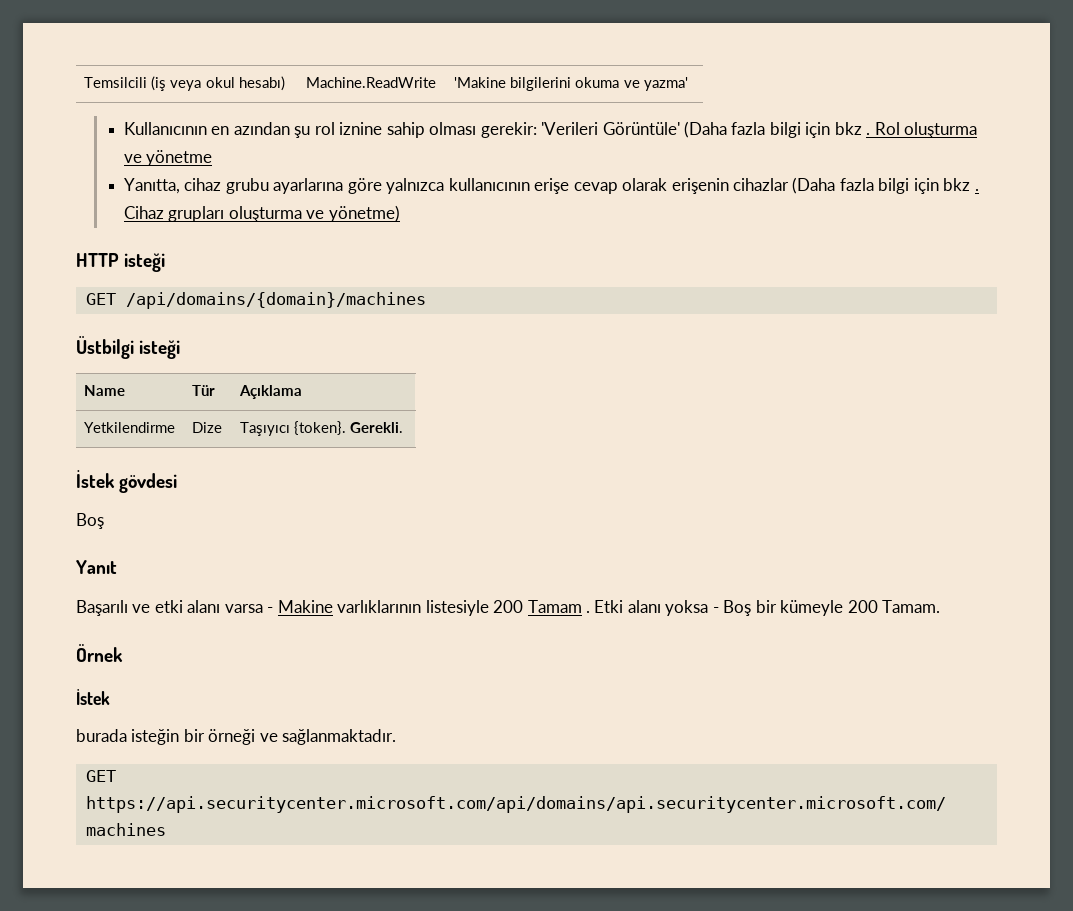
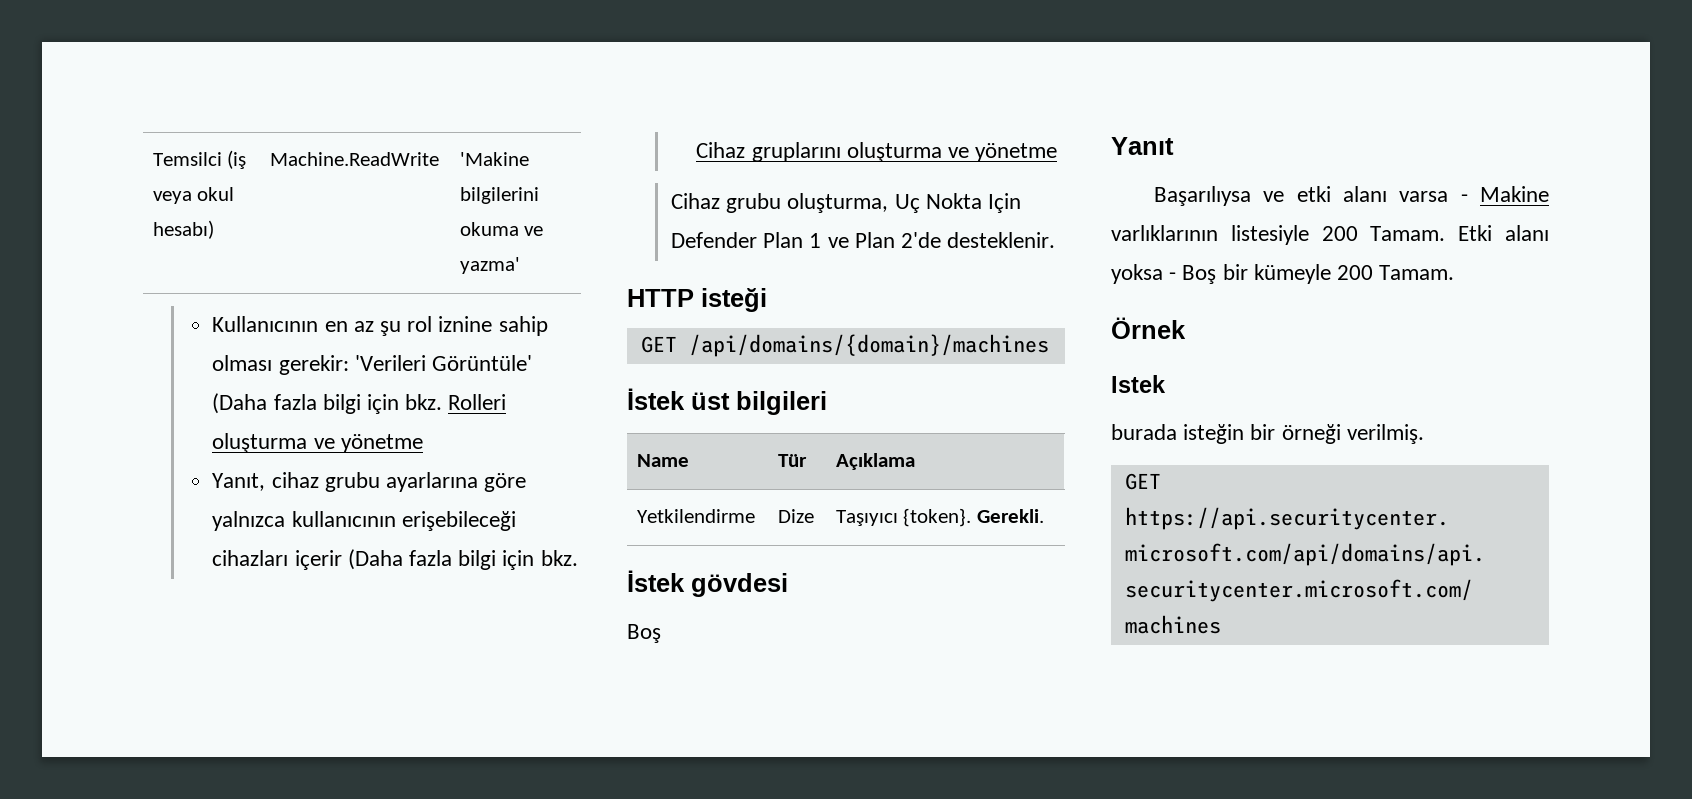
- Temsilcili (iş veya okul hesabı) | Machine.ReadWrite | 'Makine bilgilerini okuma ve yazma'
+ Temsilci (iş veya okul hesabı) | Machine.ReadWrite | 'Makine bilgilerini okuma ve yazma'
- Kullanıcının en azından şu rol iznine sahip olması gerekir: 'Verileri Görüntüle' (Daha fazla bilgi için bkz . Rol oluşturma ve yönetme
- Yanıtta, cihaz grubu ayarlarına göre yalnızca kullanıcının erişe cevap olarak erişenin cihazlar (Daha fazla bilgi için bkz . Cihaz grupları oluşturma ve yönetme)
+ Kullanıcının en az şu rol iznine sahip olması gerekir: 'Verileri Görüntüle' (Daha fazla bilgi için bkz. Rolleri oluşturma ve yönetme
+ Yanıt, cihaz grubu ayarlarına göre yalnızca kullanıcının erişebileceği cihazları içerir (Daha fazla bilgi için bkz. Cihaz gruplarını oluşturma ve yönetme
+ Cihaz grubu oluşturma, Uç Nokta Için Defender Plan 1 ve Plan 2'de desteklenir.
- Üstbilgi isteği
+ İstek üst bilgileri
- Başarılı ve etki alanı varsa - Makine varlıklarının listesiyle 200 Tamam .
+ Başarılıysa ve etki alanı varsa - Makine varlıklarının listesiyle 200 Tamam.
  Örnek
- İstek
+ Istek
- burada isteğin bir örneği ve sağlanmaktadır.
+ burada isteğin bir örneği verilmiş.

